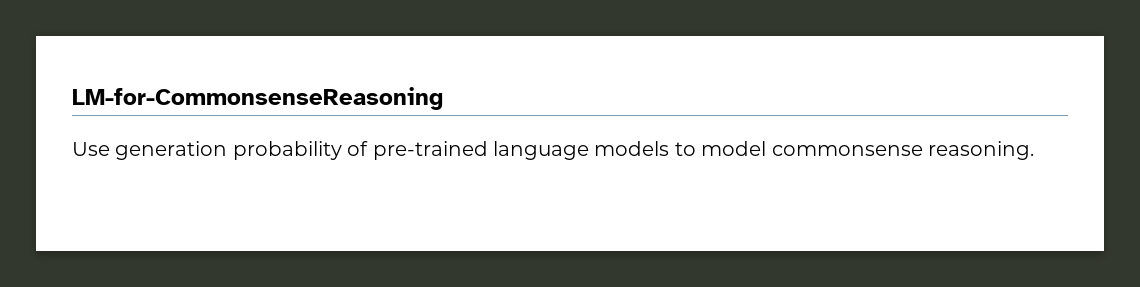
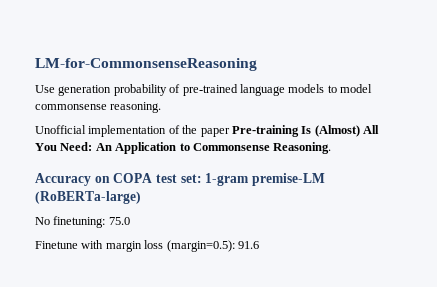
+ Unofficial implementation of the paper Pre-training Is (Almost) All You Need: An Application to Commonsense Reasoning.
+ Accuracy on COPA test set: 1-gram premise-LM (RoBERTa-large)
+ No finetuning: 75.0
+ Finetune with margin loss (margin=0.5): 91.6

